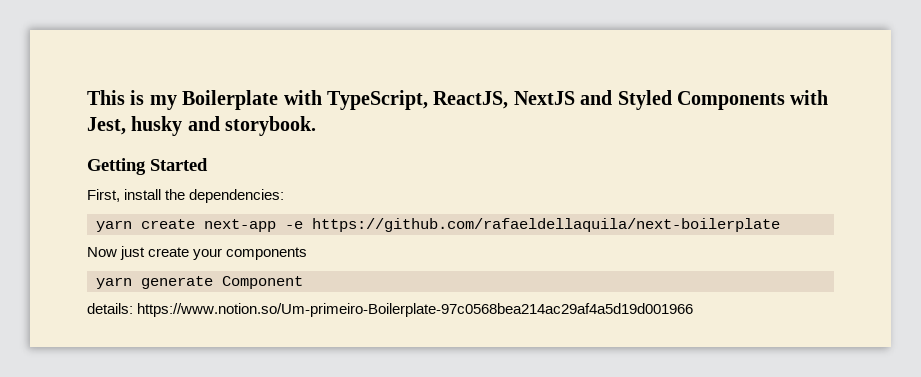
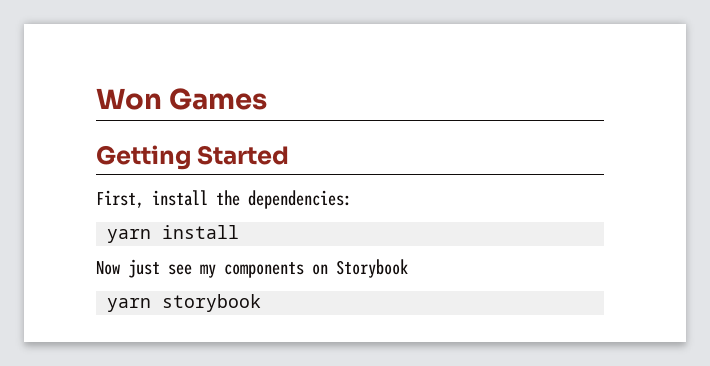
- This is my Boilerplate with TypeScript, ReactJS, NextJS and Styled Components with Jest, husky and storybook.
+ Won Games
- yarn create next-app -e https://github.com/rafaeldellaquila/next-boilerplate
+ yarn install
- Now just create your components
- yarn generate Component
- details: https://www.notion.so/Um-primeiro-Boilerplate-97c0568bea214ac29af4a5d19d001966
+ Now just see my components on Storybook
+ yarn storybook

